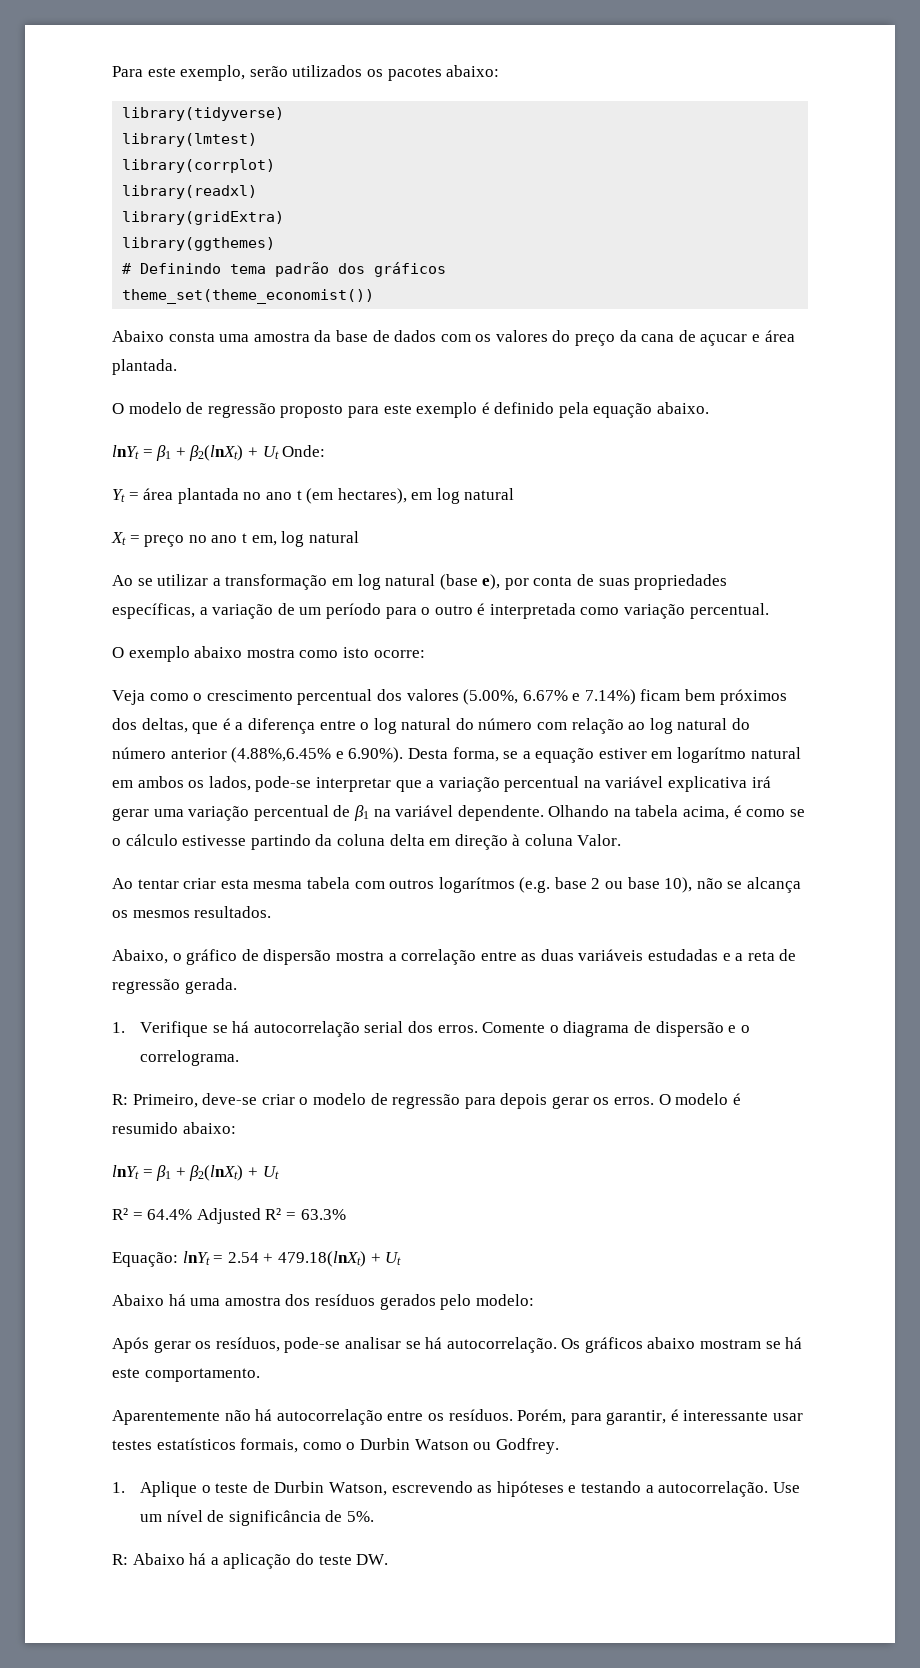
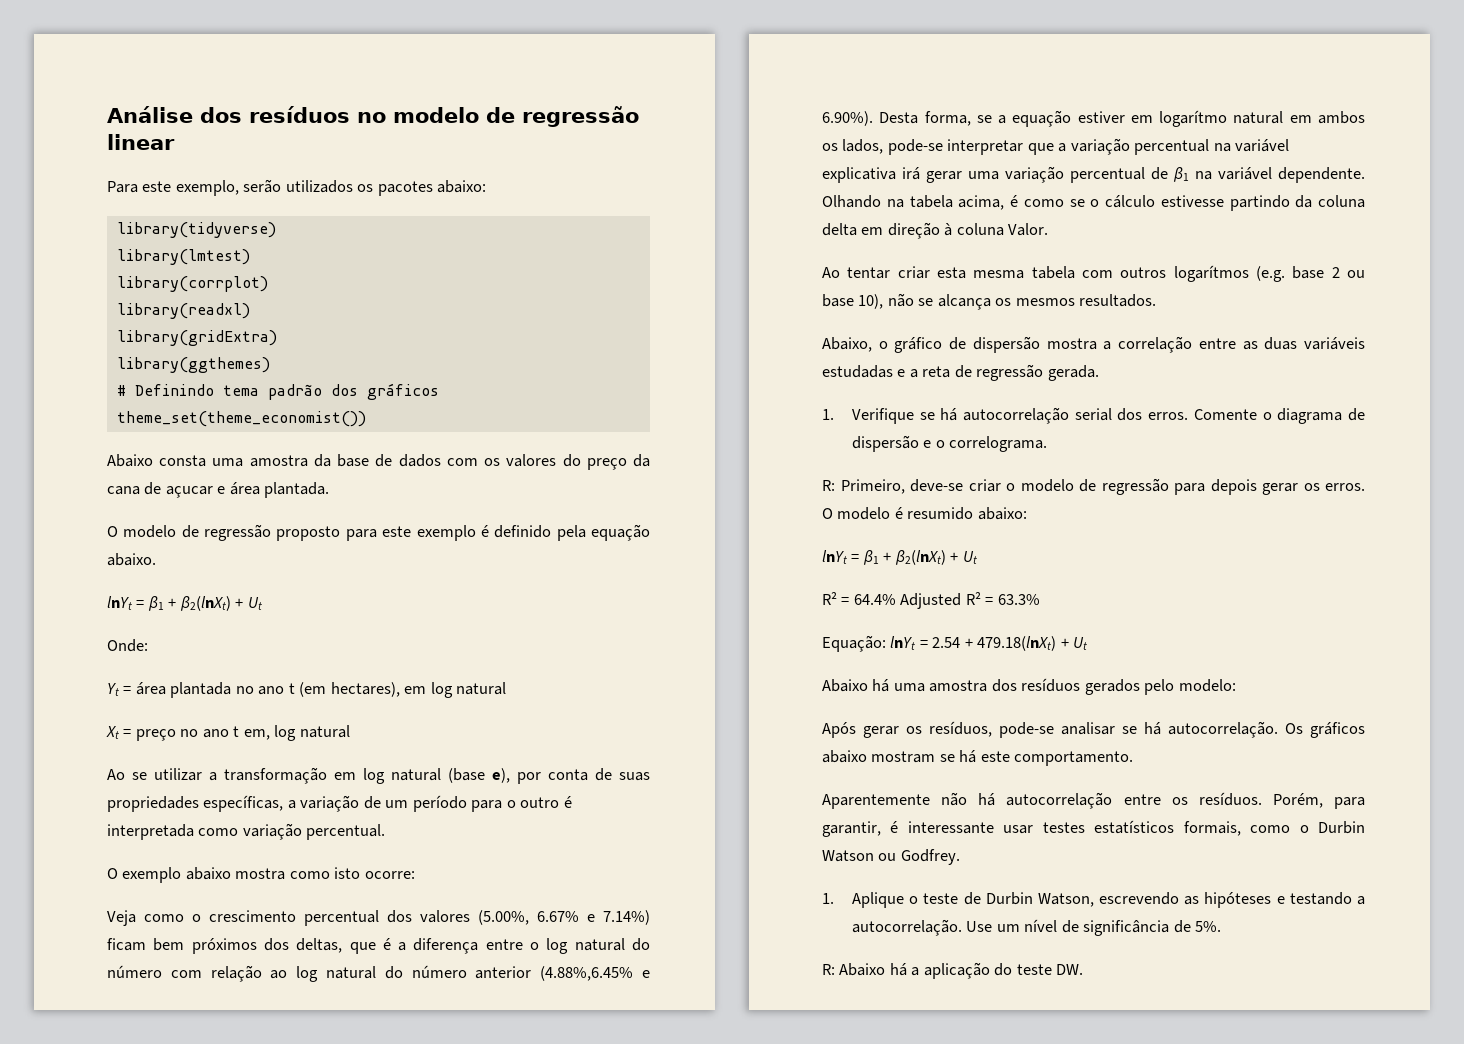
+ Análise dos resíduos no modelo de regressão linear
  O modelo de regressão proposto para este exemplo é definido pela equação abaixo.
- lnYt = β1 + β2(lnXt) + Ut Onde:
+ lnYt = β1 + β2(lnXt) + Ut
+ Onde:

